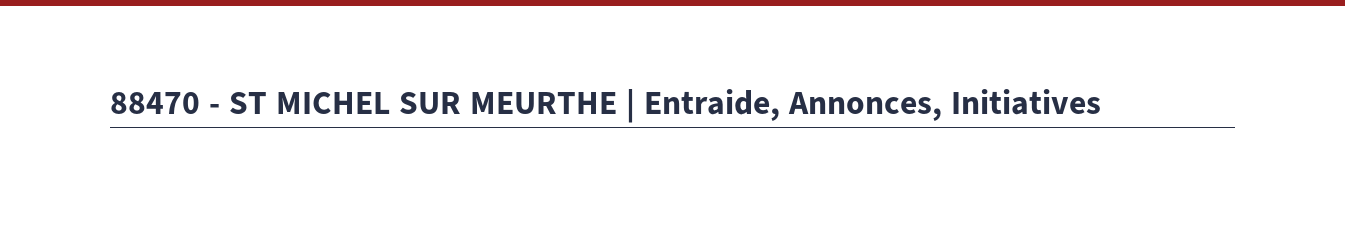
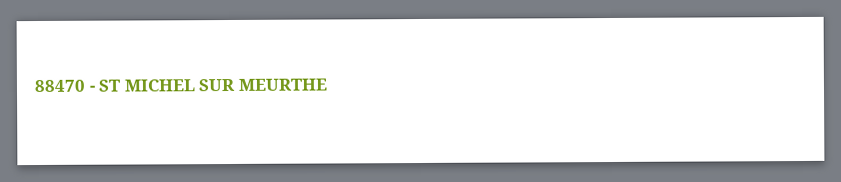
- 88470 - ST MICHEL SUR MEURTHE | Entraide, Annonces, Initiatives
+ 88470 - ST MICHEL SUR MEURTHE

